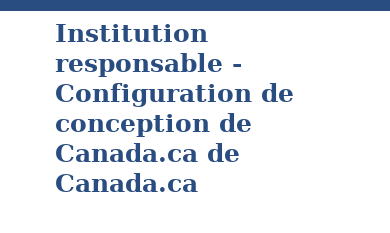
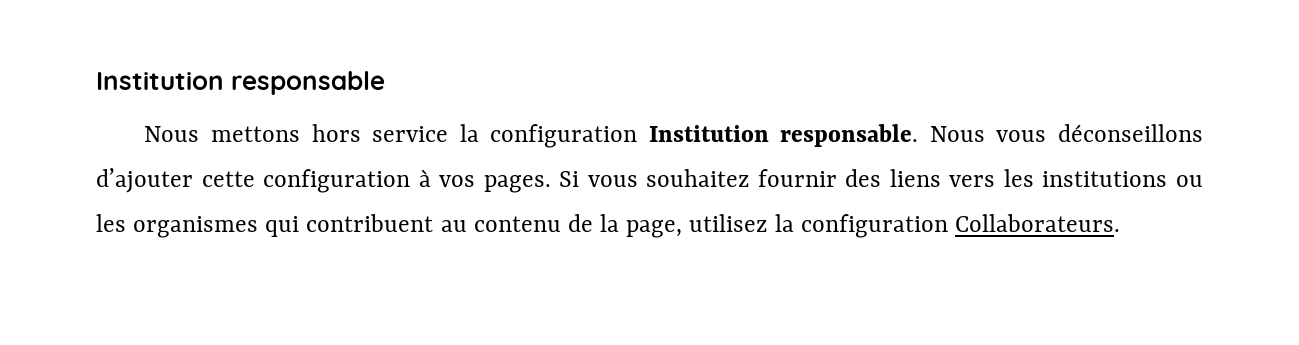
- Institution responsable - Configuration de conception de Canada.ca de Canada.ca
+ Institution responsable
+ Nous mettons hors service la configuration Institution responsable. Nous vous déconseillons d’ajouter cette configuration à vos pages. Si vous souhaitez fournir des liens vers les institutions ou les organismes qui contribuent au contenu de la page, utilisez la configuration Collaborateurs.

